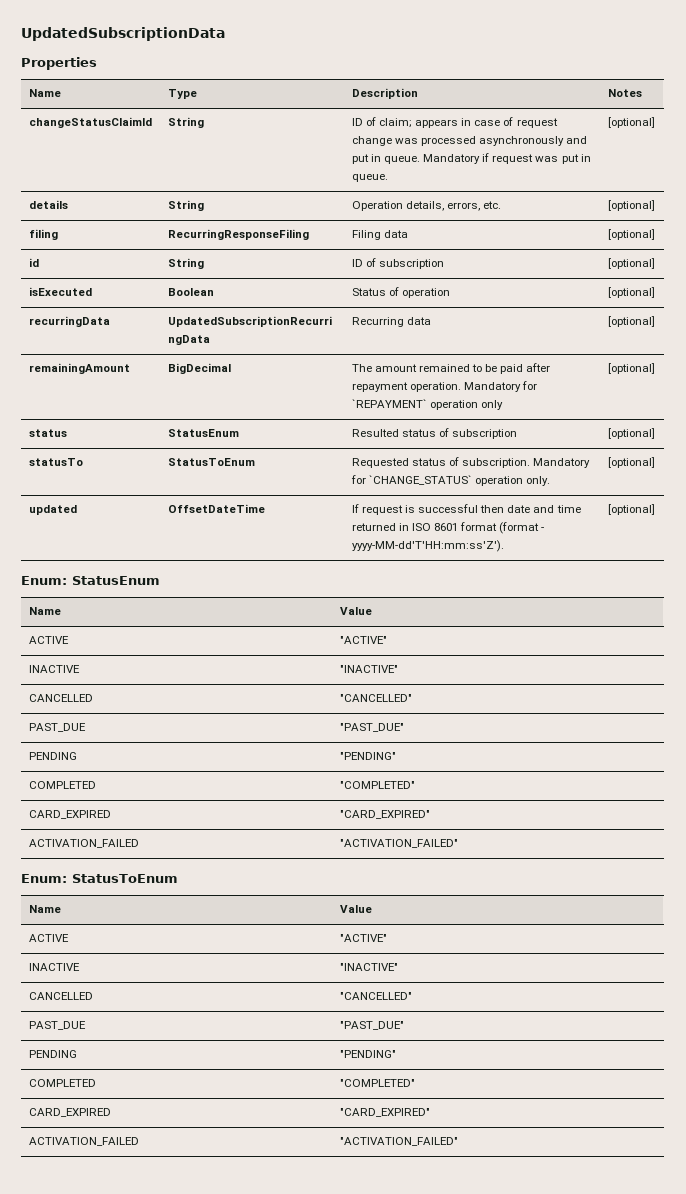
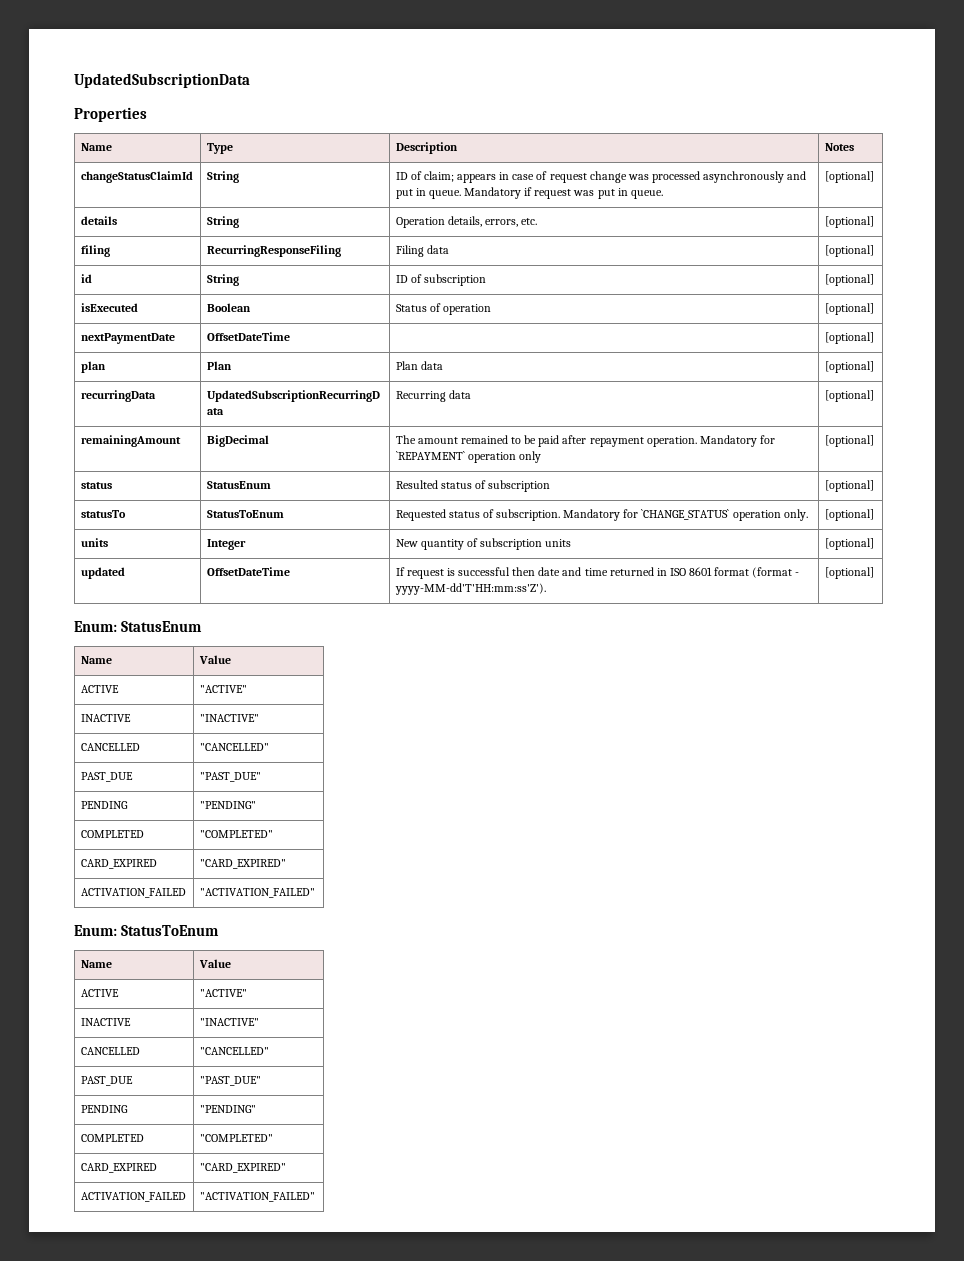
+ nextPaymentDate | OffsetDateTime | | [optional]
+ plan | Plan | Plan data | [optional]
+ units | Integer | New quantity of subscription units | [optional]

